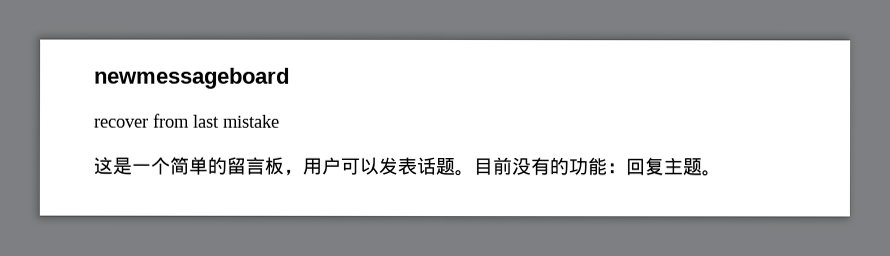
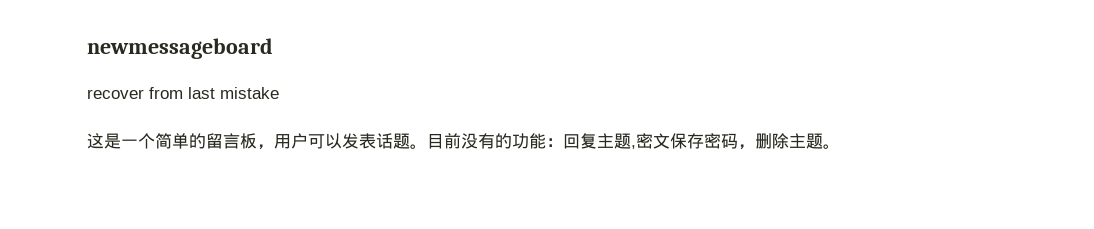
- 目前没有的功能：回复主题。
+ 目前没有的功能：回复主题,密文保存密码，删除主题。

